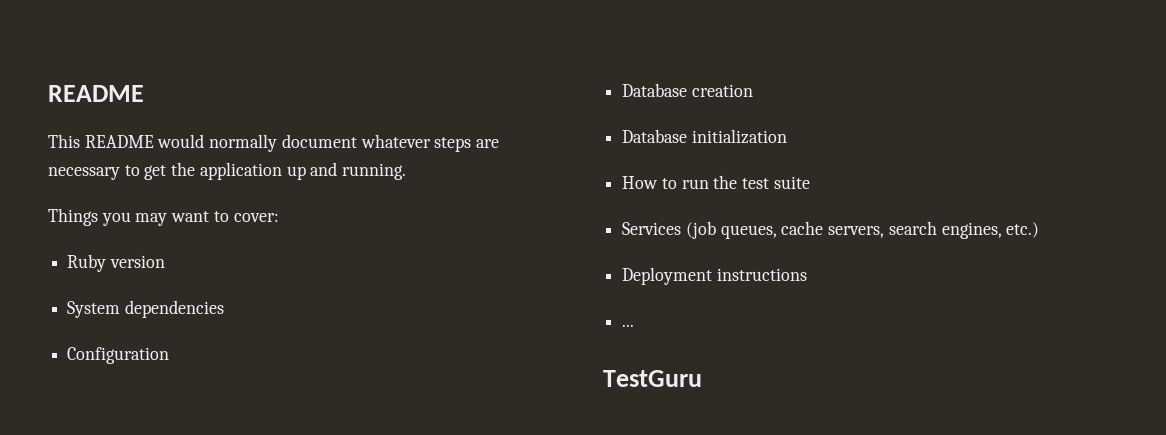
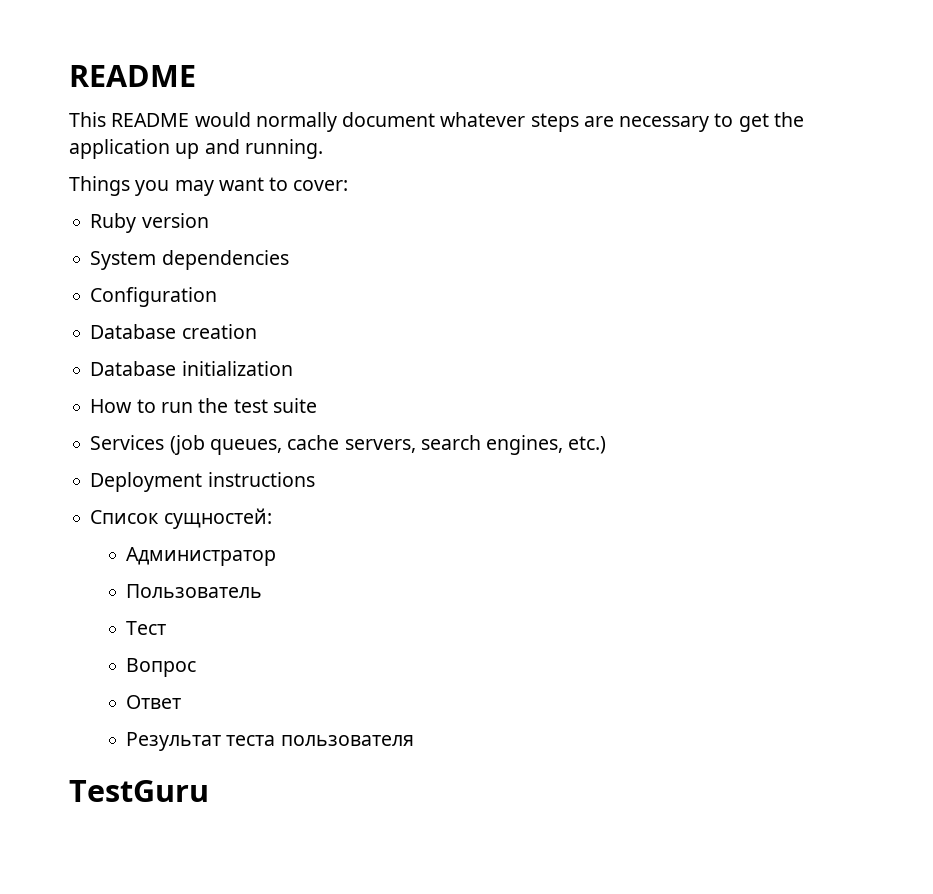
- ...
+ Список сущностей:
+ Администратор
+ Пользователь
+ Тест
+ Вопрос
+ Ответ
+ Результат теста пользователя

